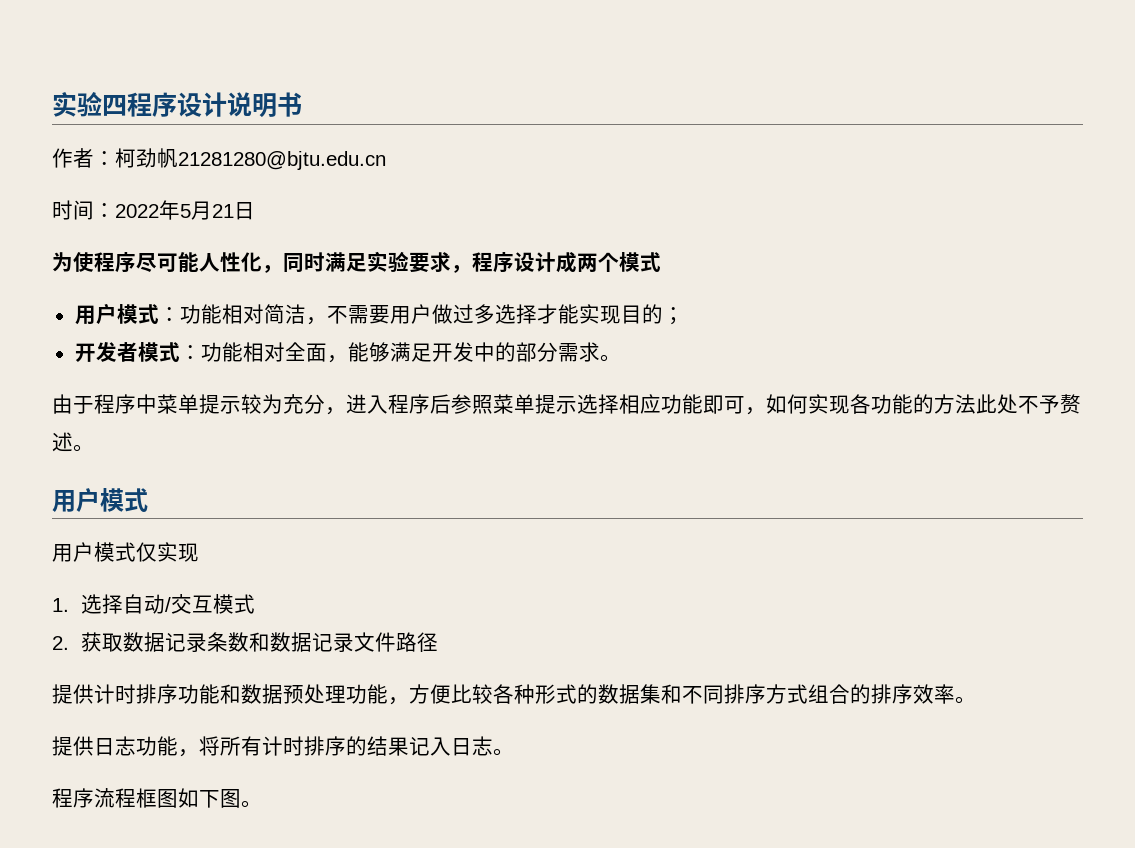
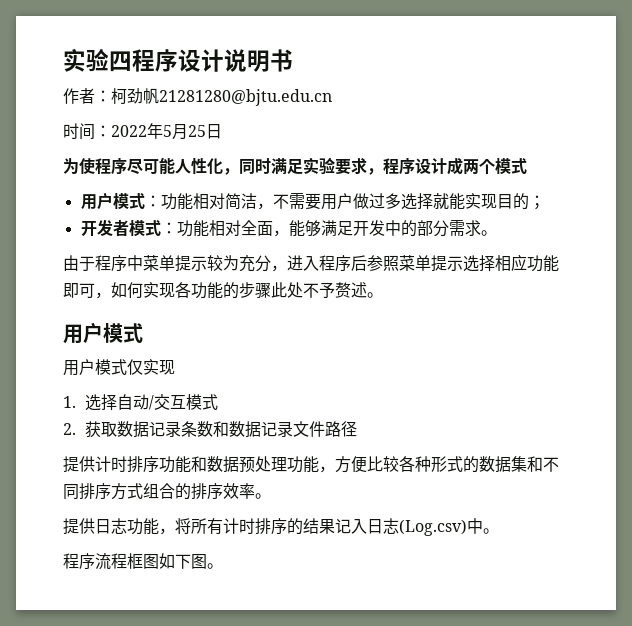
- 时间：2022年5月21日
+ 时间：2022年5月25日
- 用户模式：功能相对简洁，不需要用户做过多选择才能实现目的；
+ 用户模式：功能相对简洁，不需要用户做过多选择就能实现目的；
- 由于程序中菜单提示较为充分，进入程序后参照菜单提示选择相应功能即可，如何实现各功能的方法此处不予赘述。
+ 由于程序中菜单提示较为充分，进入程序后参照菜单提示选择相应功能即可，如何实现各功能的步骤此处不予赘述。
- 提供日志功能，将所有计时排序的结果记入日志。
+ 提供日志功能，将所有计时排序的结果记入日志(Log.csv)中。

